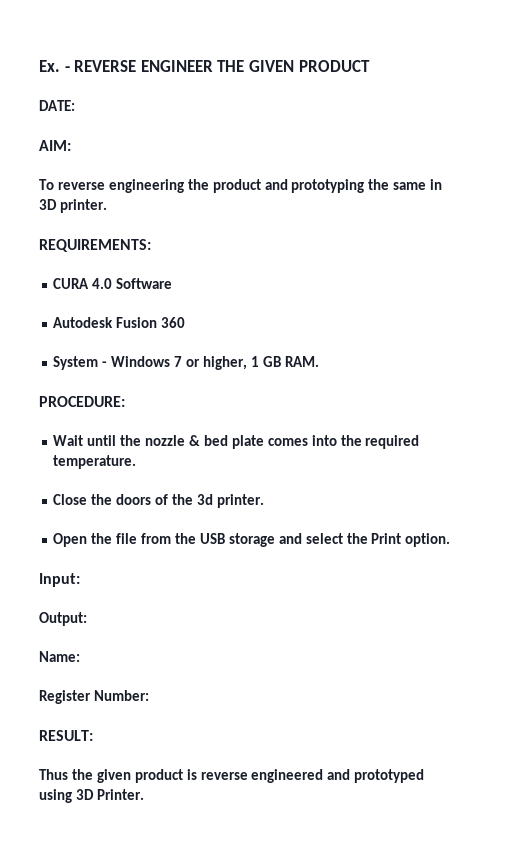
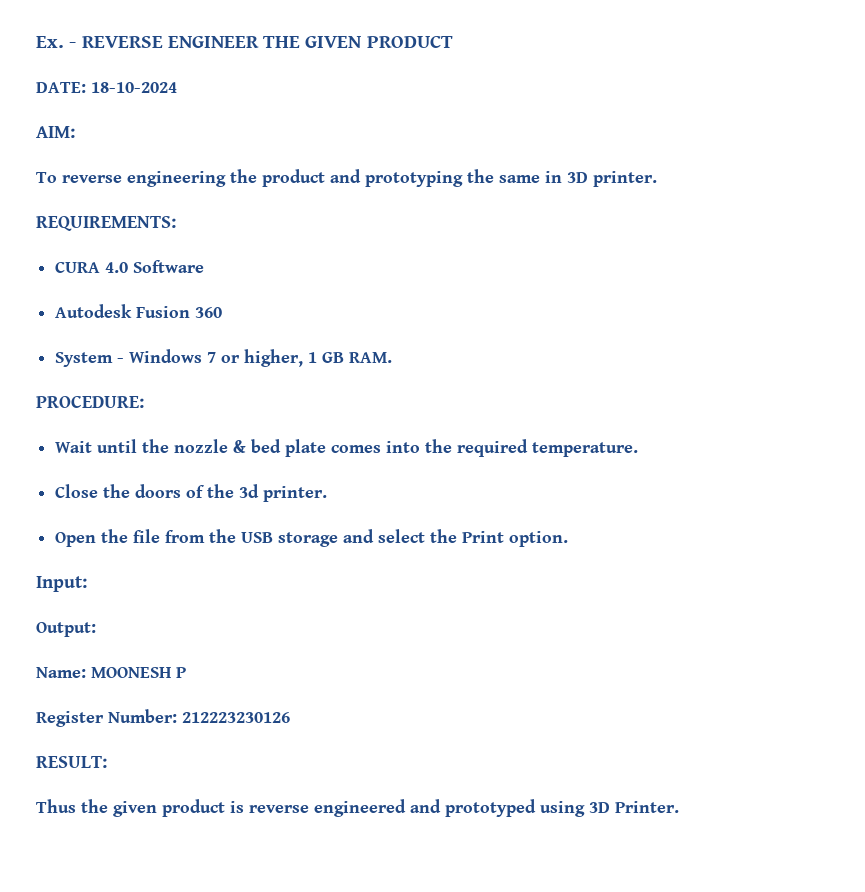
- DATE:
+ DATE: 18-10-2024
- Name:
+ Name: MOONESH P
- Register Number:
+ Register Number: 212223230126

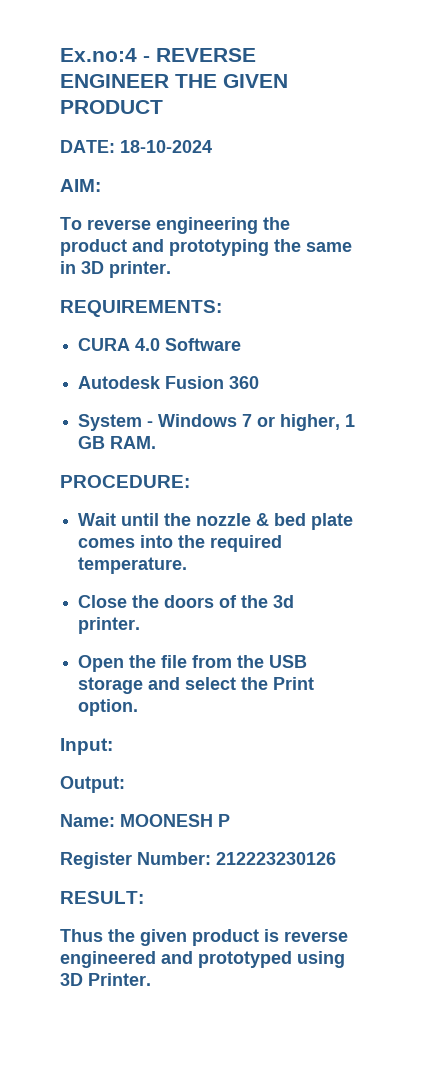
- Ex. - REVERSE ENGINEER THE GIVEN PRODUCT
+ Ex.no:4 - REVERSE ENGINEER THE GIVEN PRODUCT

